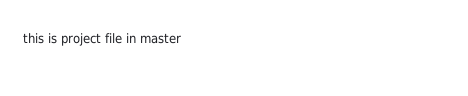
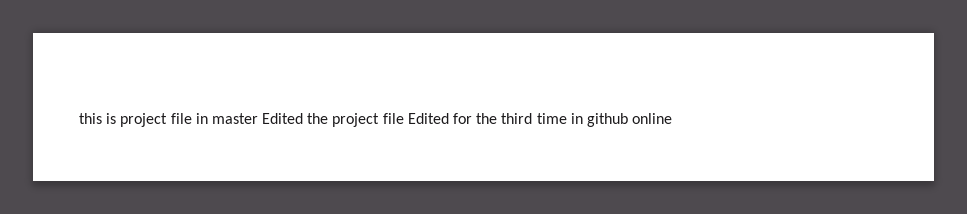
- this is project file in master
+ this is project file in master Edited the project file Edited for the third time in github online

